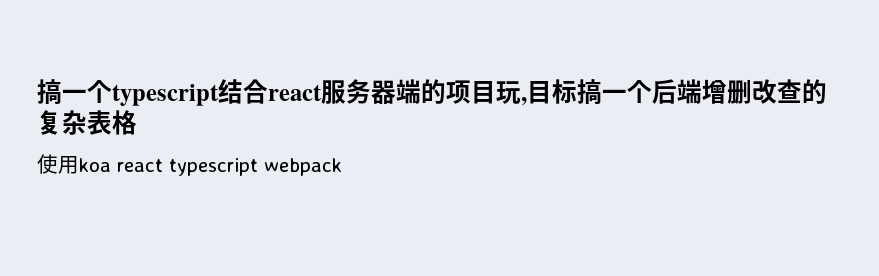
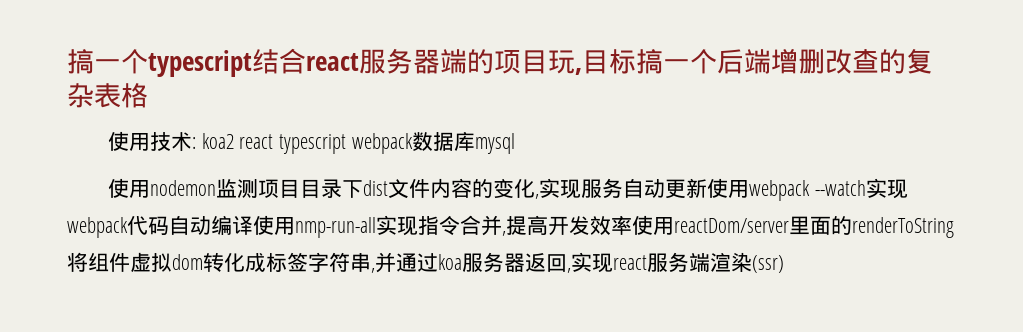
- 使用koa react typescript webpack
+ 使用技术: koa2 react typescript webpack数据库mysql
+ 使用nodemon监测项目目录下dist文件内容的变化,实现服务自动更新使用webpack --watch实现webpack代码自动编译使用nmp-run-all实现指令合并,提高开发效率使用reactDom/server里面的renderToString将组件虚拟dom转化成标签字符串,并通过koa服务器返回,实现react服务端渲染(ssr)

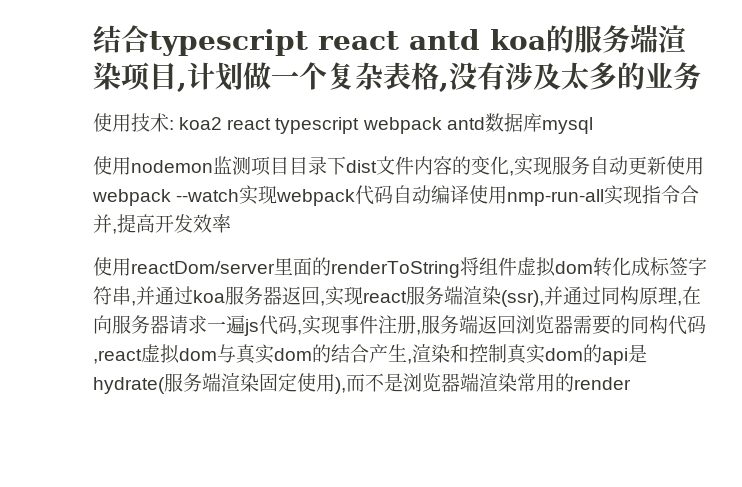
- 搞一个typescript结合react服务器端的项目玩,目标搞一个后端增删改查的复杂表格
+ 结合typescript react antd koa的服务端渲染项目,计划做一个复杂表格,没有涉及太多的业务
- 使用技术: koa2 react typescript webpack数据库mysql
+ 使用技术: koa2 react typescript webpack antd数据库mysql
- 使用nodemon监测项目目录下dist文件内容的变化,实现服务自动更新使用webpack --watch实现webpack代码自动编译使用nmp-run-all实现指令合并,提高开发效率使用reactDom/server里面的renderToString将组件虚拟dom转化成标签字符串,并通过koa服务器返回,实现react服务端渲染(ssr)
+ 使用nodemon监测项目目录下dist文件内容的变化,实现服务自动更新使用webpack --watch实现webpack代码自动编译使用nmp-run-all实现指令合并,提高开发效率
+ 使用reactDom/server里面的renderToString将组件虚拟dom转化成标签字符串,并通过koa服务器返回,实现react服务端渲染(ssr),并通过同构原理,在向服务器请求一遍js代码,实现事件注册,服务端返回浏览器需要的同构代码,react虚拟dom与真实dom的结合产生,渲染和控制真实dom的api是hydrate(服务端渲染固定使用),而不是浏览器端渲染常用的render

